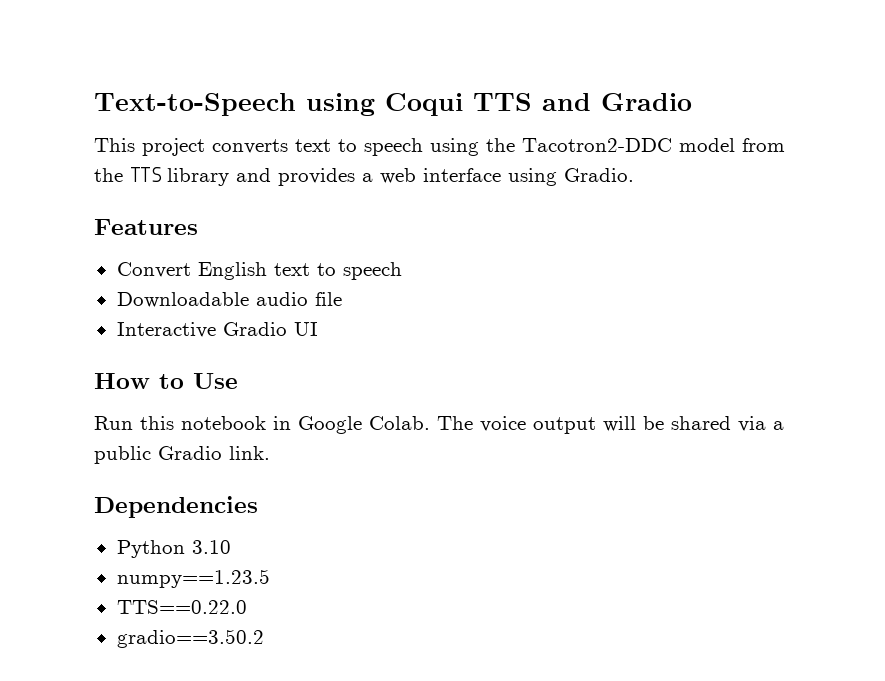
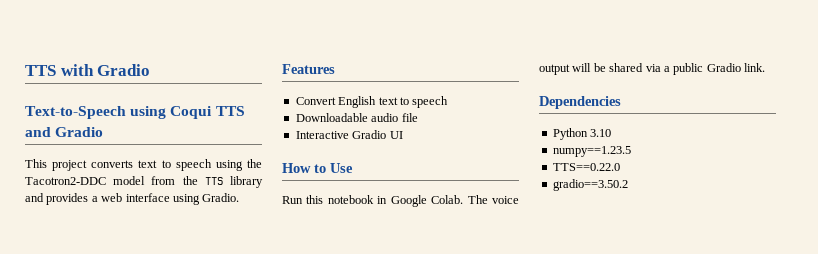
+ TTS with Gradio

